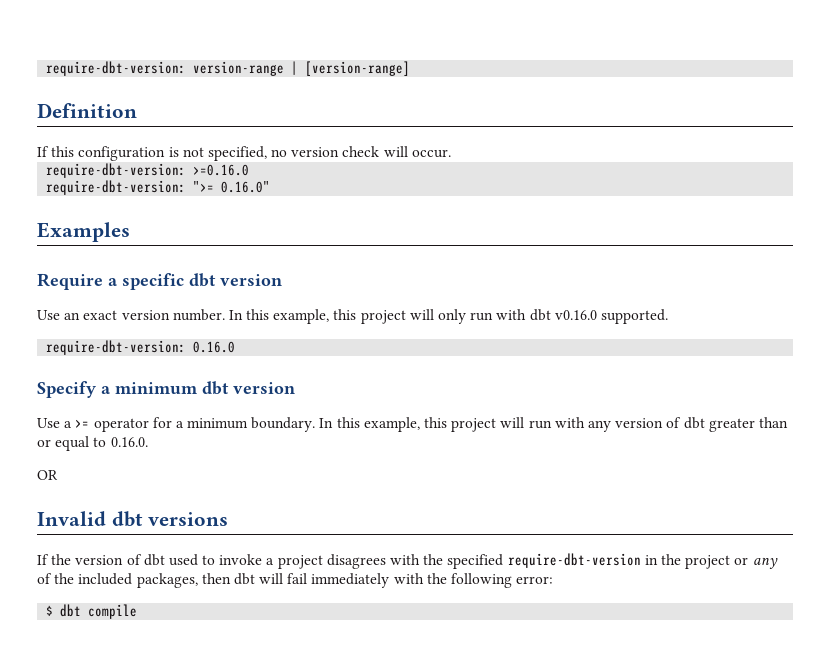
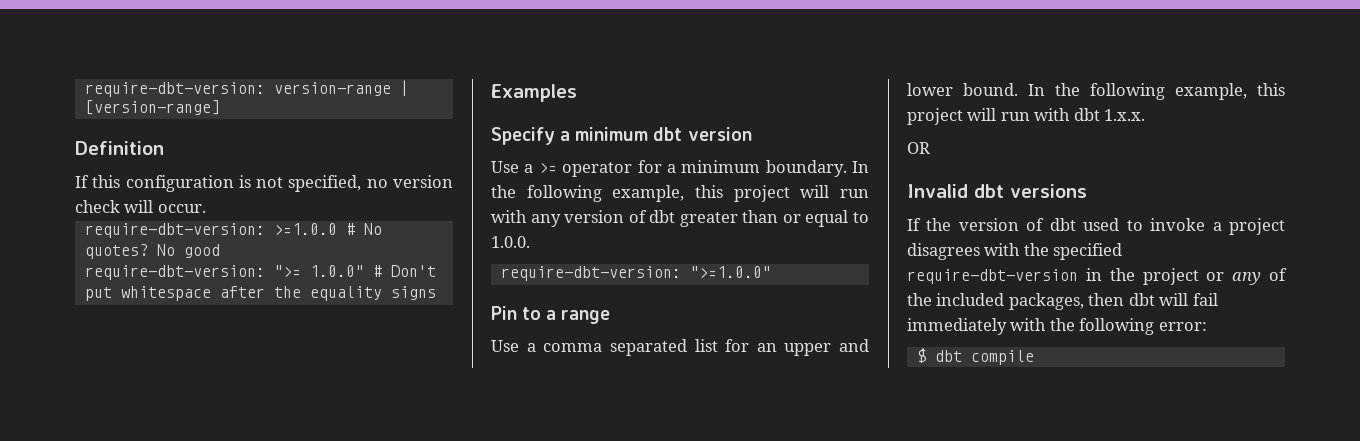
- require-dbt-version: >=0.16.0
- require-dbt-version: ">= 0.16.0"
+ require-dbt-version: >=1.0.0 # No quotes? No good
+ require-dbt-version: ">= 1.0.0" # Don't put whitespace after the equality signs
  Examples
- Require a specific dbt version
- Use an exact version number. In this example, this project will only run with dbt v0.16.0 supported.
- require-dbt-version: 0.16.0
- In this example, this project will run with any version of dbt greater than or equal to 0.16.0.
+ In the following example, this project will run with any version of dbt greater than or equal to 1.0.0.
+ require-dbt-version: ">=1.0.0"
+ Pin to a range
+ Use a comma separated list for an upper and lower bound. In the following example, this project will run with dbt 1.x.x.

